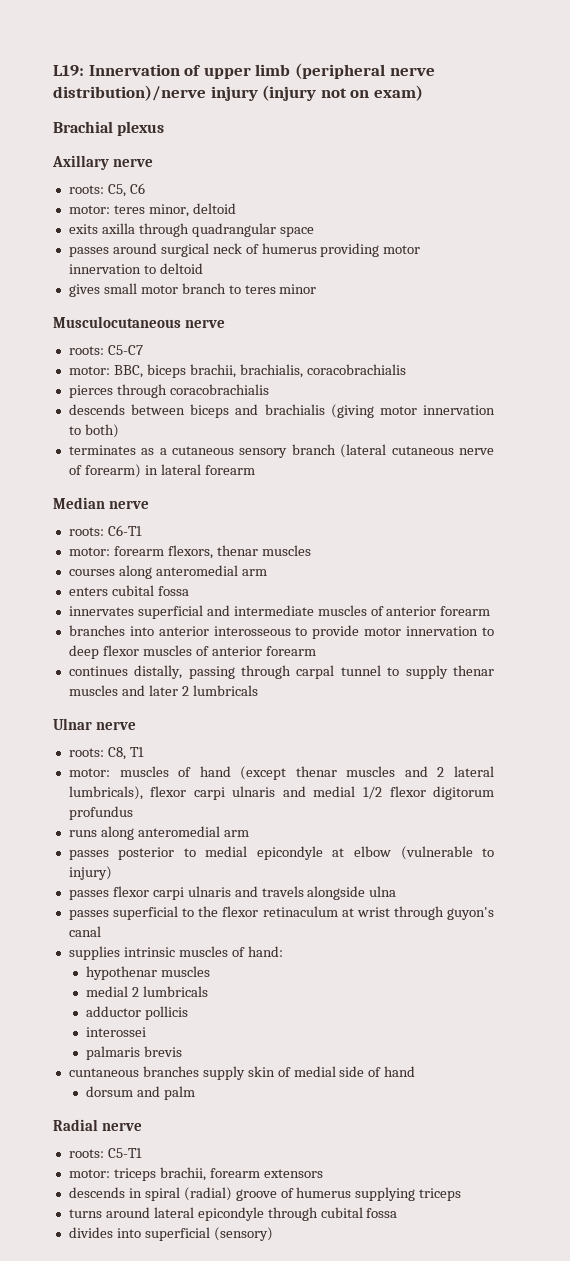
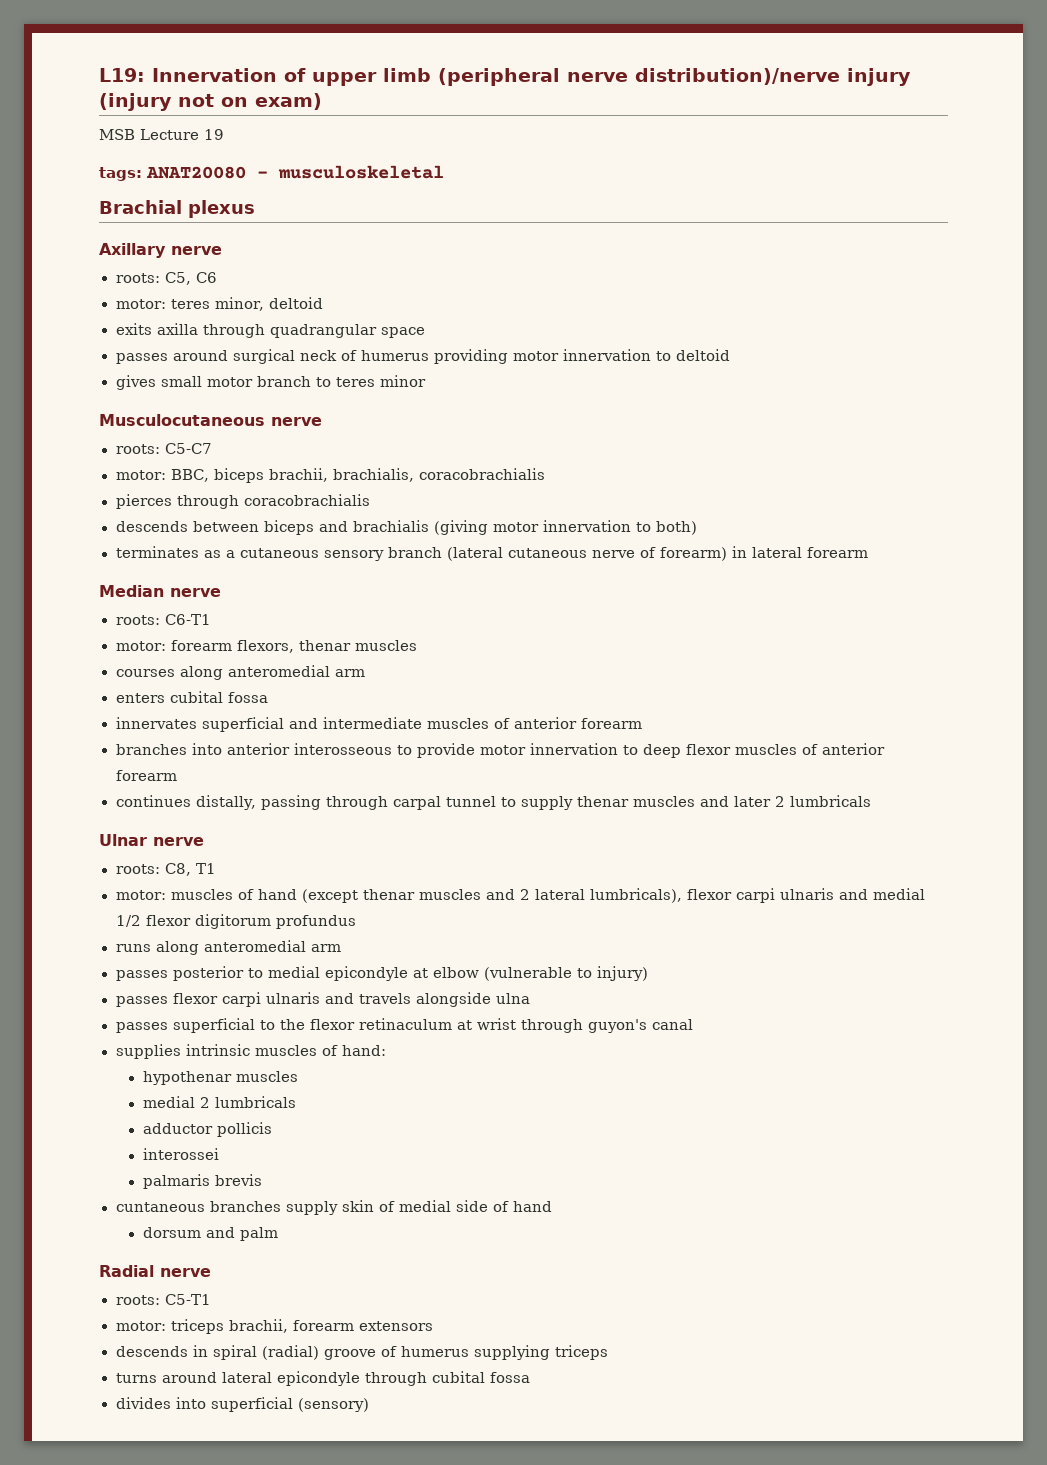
+ MSB Lecture 19
+ tags: ANAT20080 - musculoskeletal

